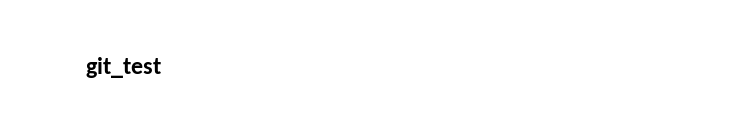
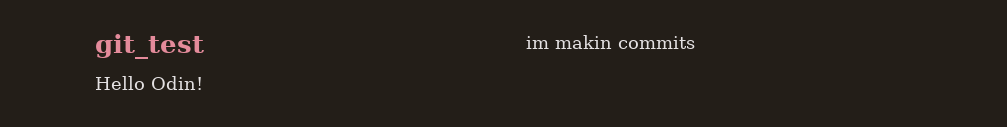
+ Hello Odin!
+ im makin commits

